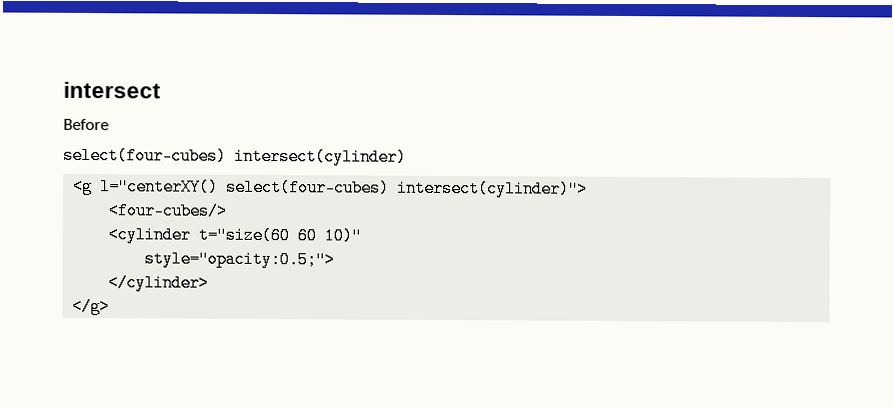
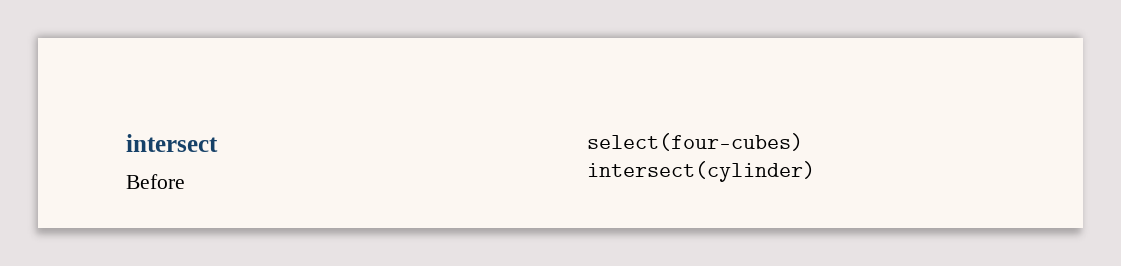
- <g l="centerXY() select(four-cubes) intersect(cylinder)">
- <four-cubes/>
- <cylinder t="size(60 60 10)"
- style="opacity:0.5;">
- </cylinder>
- </g>

